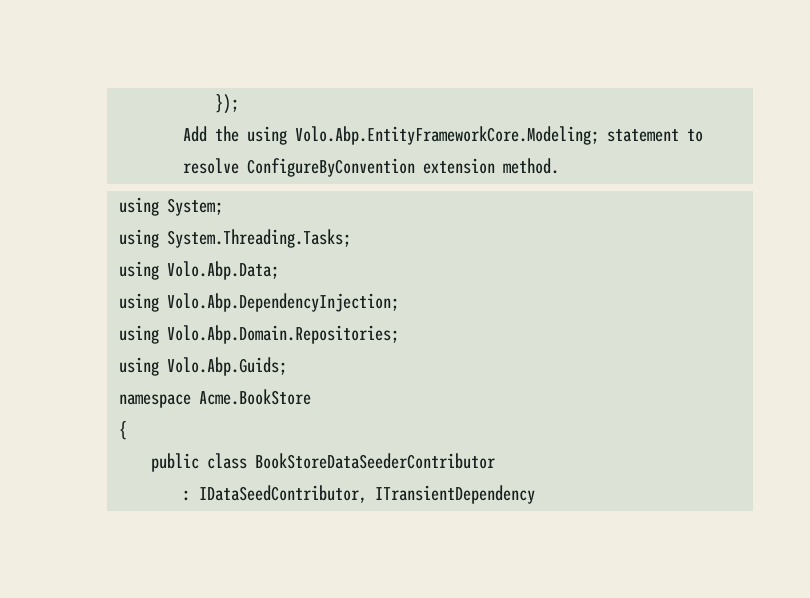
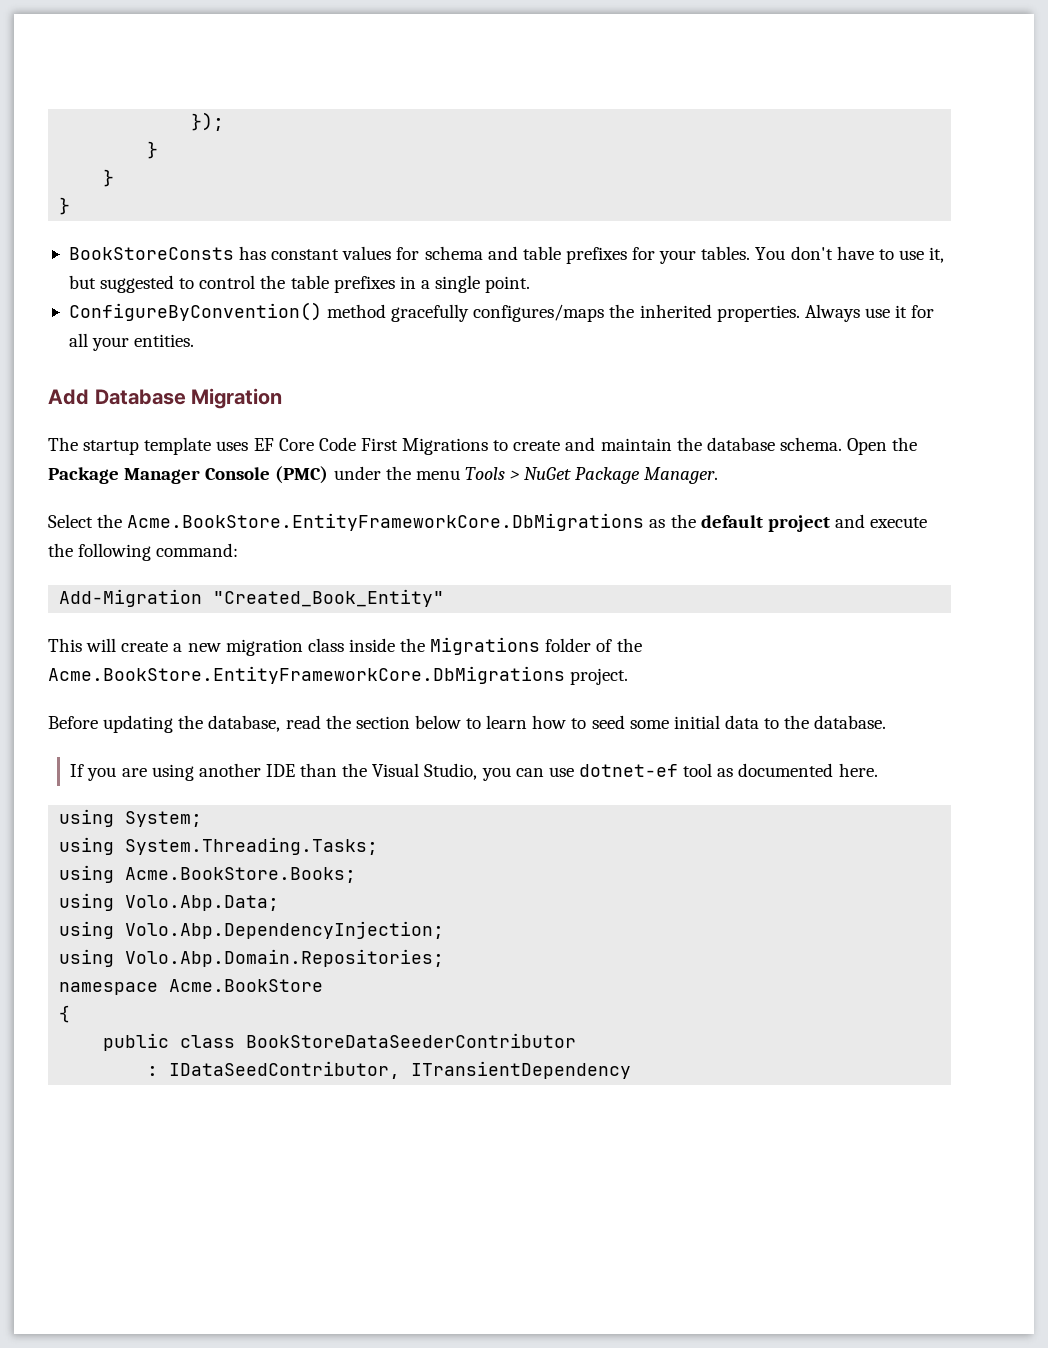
  });
- Add the using Volo.Abp.EntityFrameworkCore.Modeling; statement to resolve ConfigureByConvention extension method.
+ }
+ }
+ }
+ BookStoreConsts has constant values for schema and table prefixes for your tables. You don't have to use it, but suggested to control the table prefixes in a single point.
+ ConfigureByConvention() method gracefully configures/maps the inherited properties. Always use it for all your entities.
+ Add Database Migration
+ The startup template uses EF Core Code First Migrations to create and maintain the database schema. Open the Package Manager Console (PMC) under the menu Tools > NuGet Package Manager.
+ Select the Acme.BookStore.EntityFrameworkCore.DbMigrations as the default project and execute the following command:
+ Add-Migration "Created_Book_Entity"
+ This will create a new migration class inside the Migrations folder of the Acme.BookStore.EntityFrameworkCore.DbMigrations project.
+ Before updating the database, read the section below to learn how to seed some initial data to the database.
+ If you are using another IDE than the Visual Studio, you can use dotnet-ef tool as documented here.
+ using Acme.BookStore.Books;
- using Volo.Abp.Guids;

